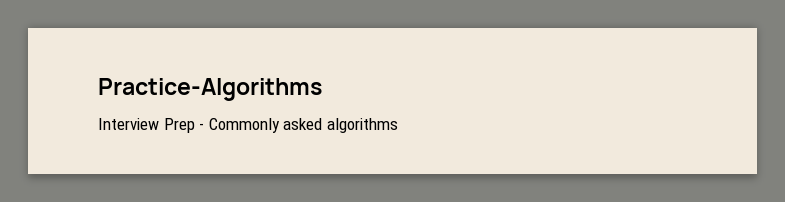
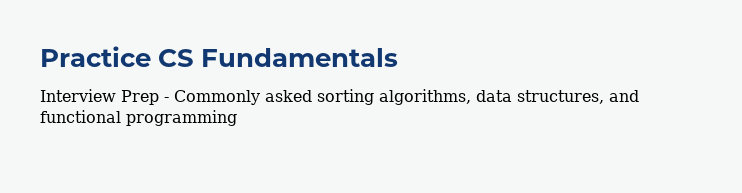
- Practice-Algorithms
+ Practice CS Fundamentals
- Interview Prep - Commonly asked algorithms
+ Interview Prep - Commonly asked sorting algorithms, data structures, and functional programming

